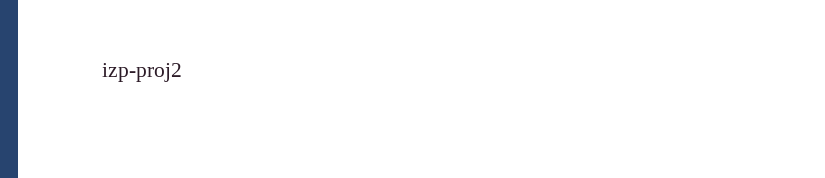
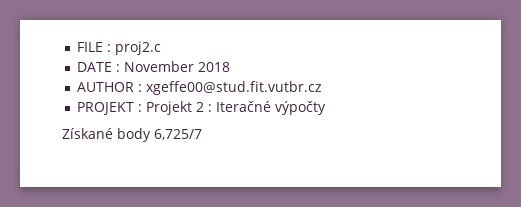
- izp-proj2
+ FILE : proj2.c
+ DATE : November 2018
+ AUTHOR : xgeffe00@stud.fit.vutbr.cz
+ PROJEKT : Projekt 2 : Iteračné výpočty
+ Získané body 6,725/7

